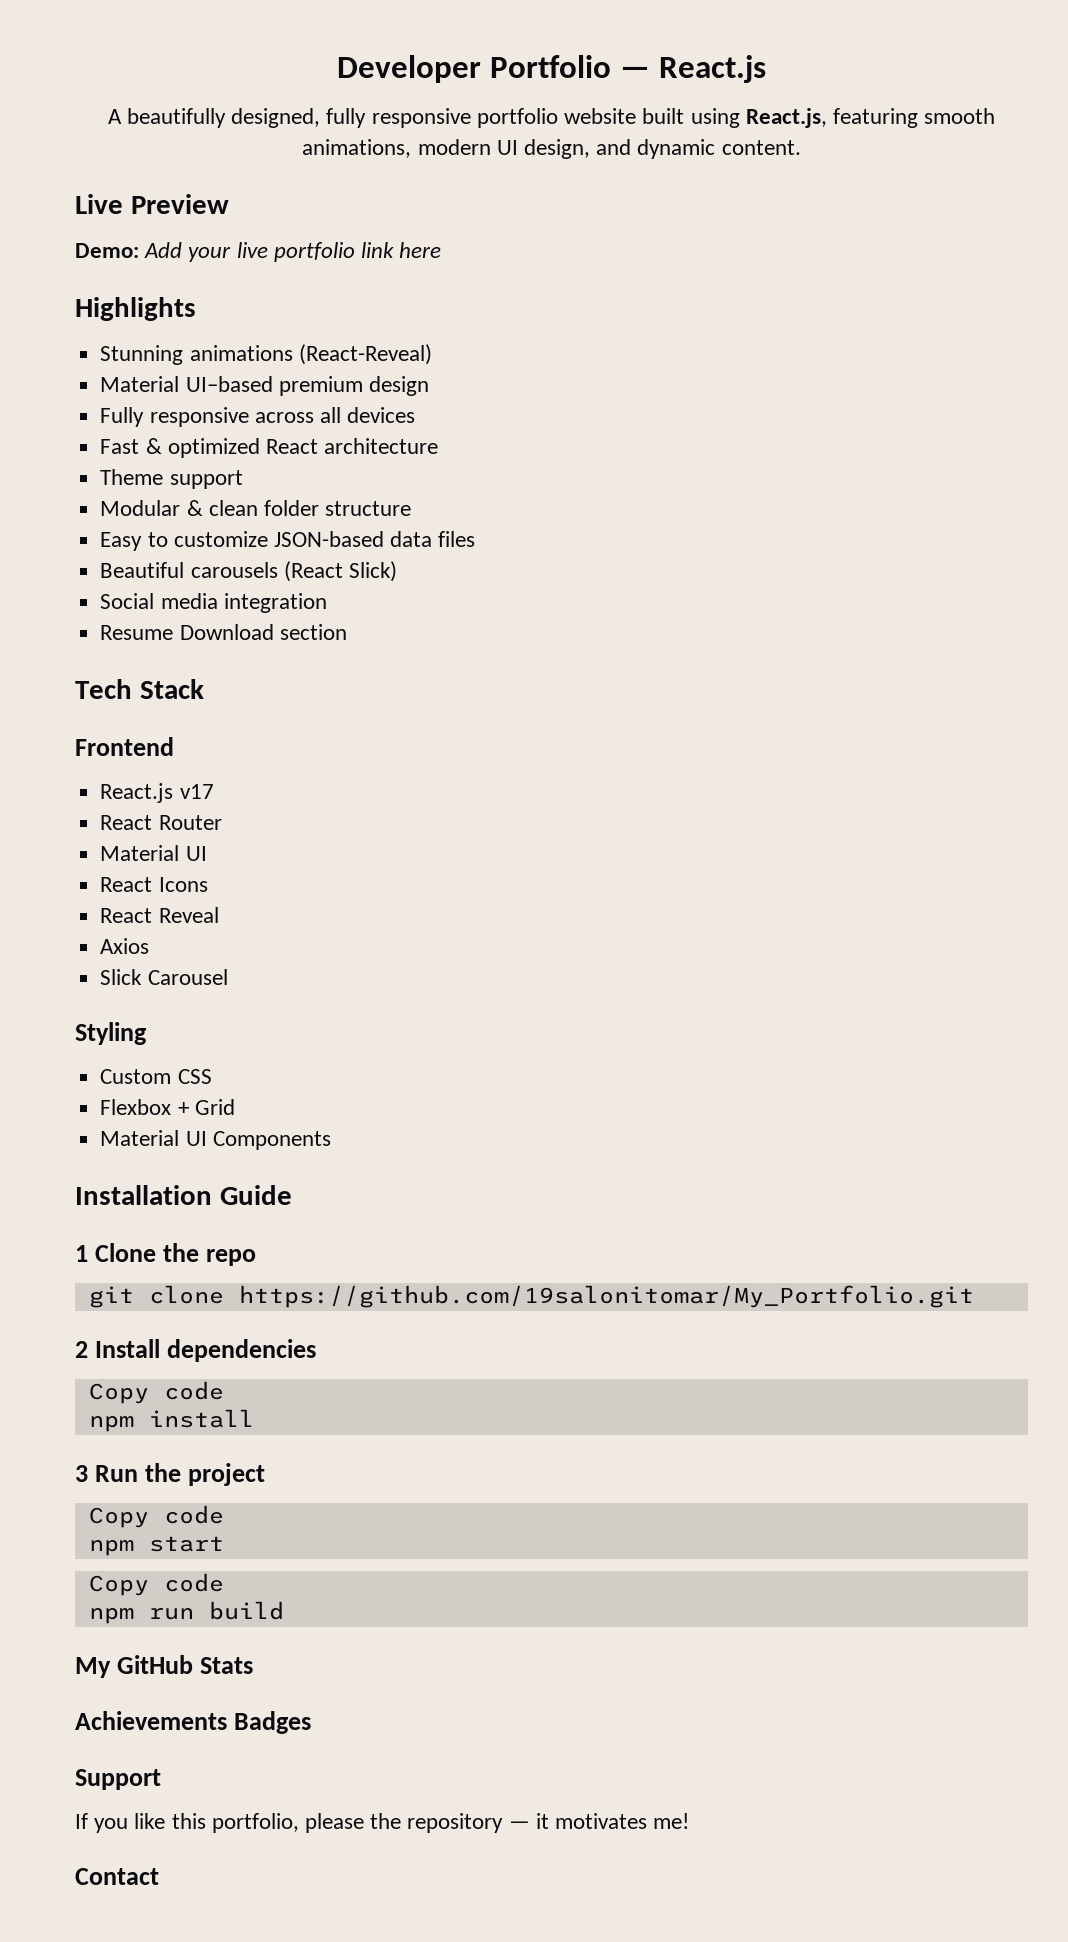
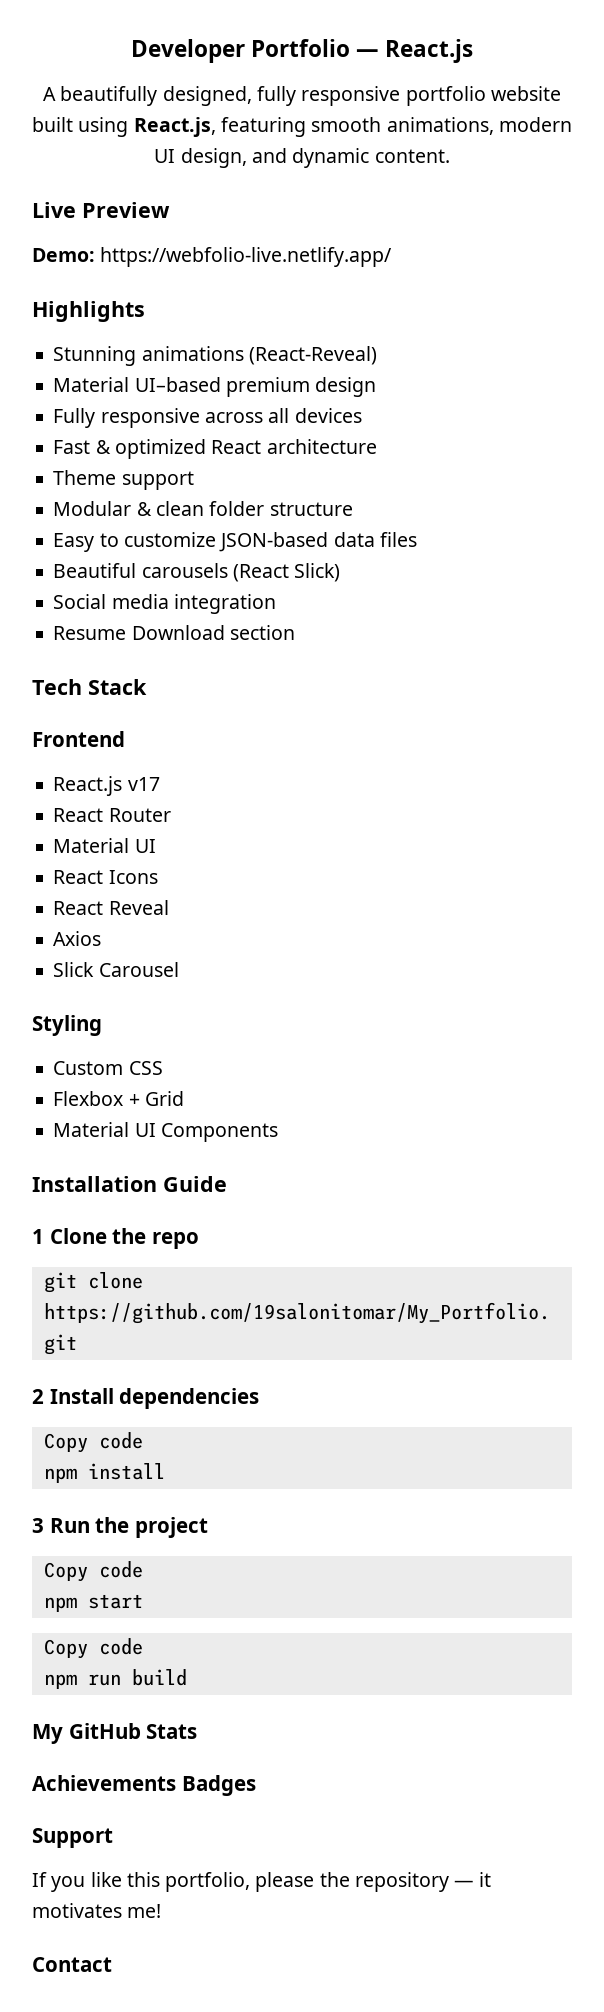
- Demo: Add your live portfolio link here
+ Demo: https://webfolio-live.netlify.app/

